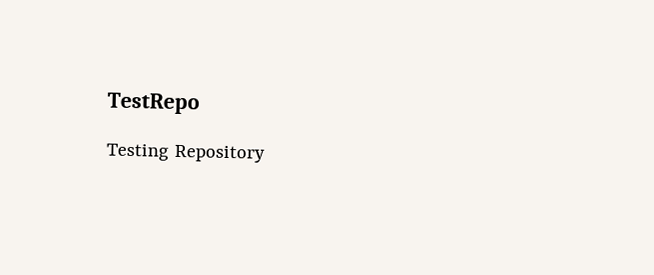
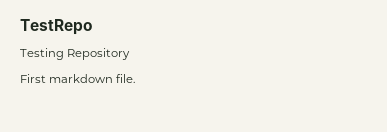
+ First markdown file.

